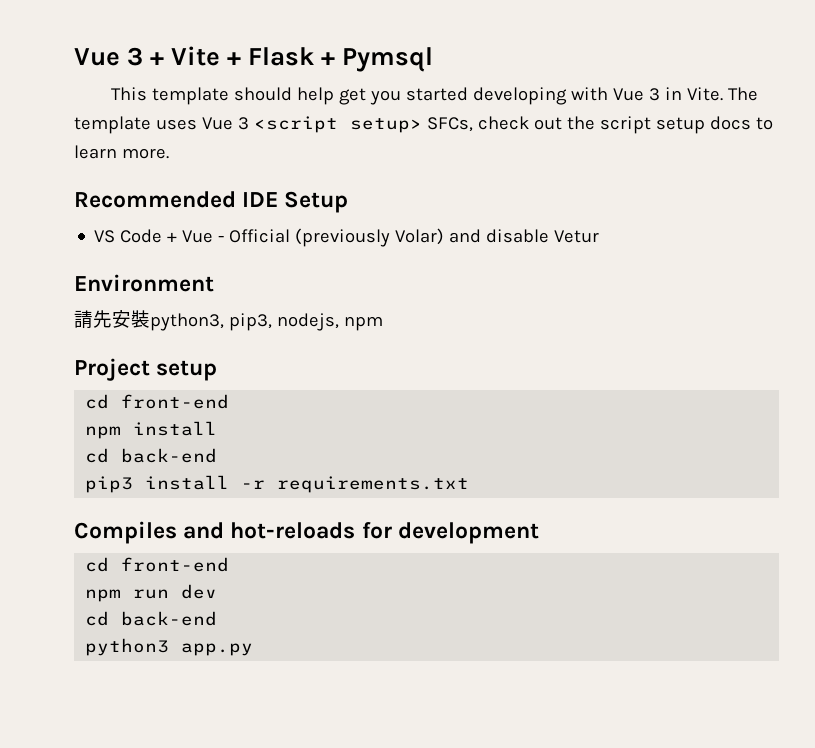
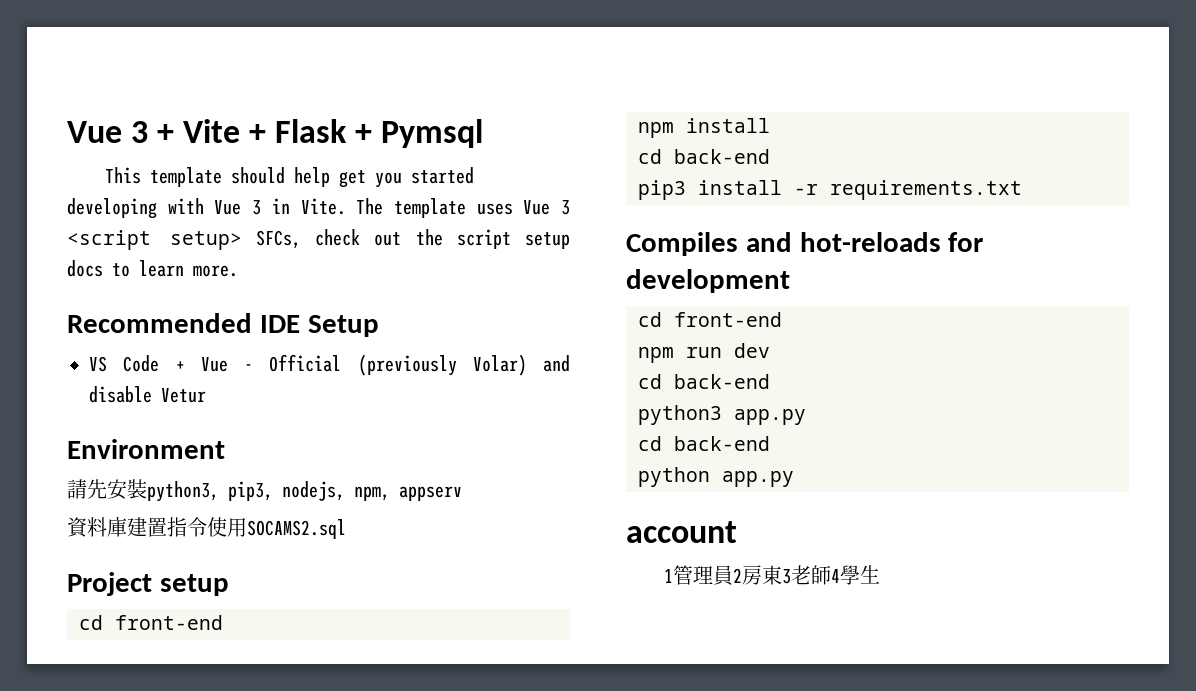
- 請先安裝python3, pip3, nodejs, npm
+ 請先安裝python3, pip3, nodejs, npm, appserv
+ 資料庫建置指令使用SOCAMS2.sql
  python3 app.py
+ cd back-end
+ python app.py
+ account
+ 1管理員2房東3老師4學生

